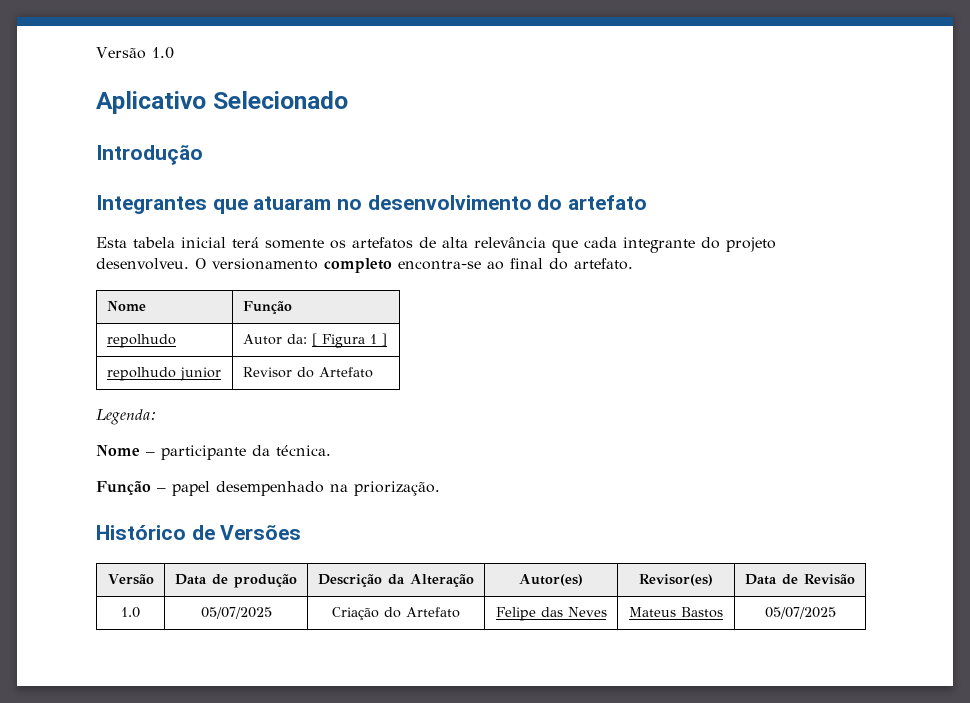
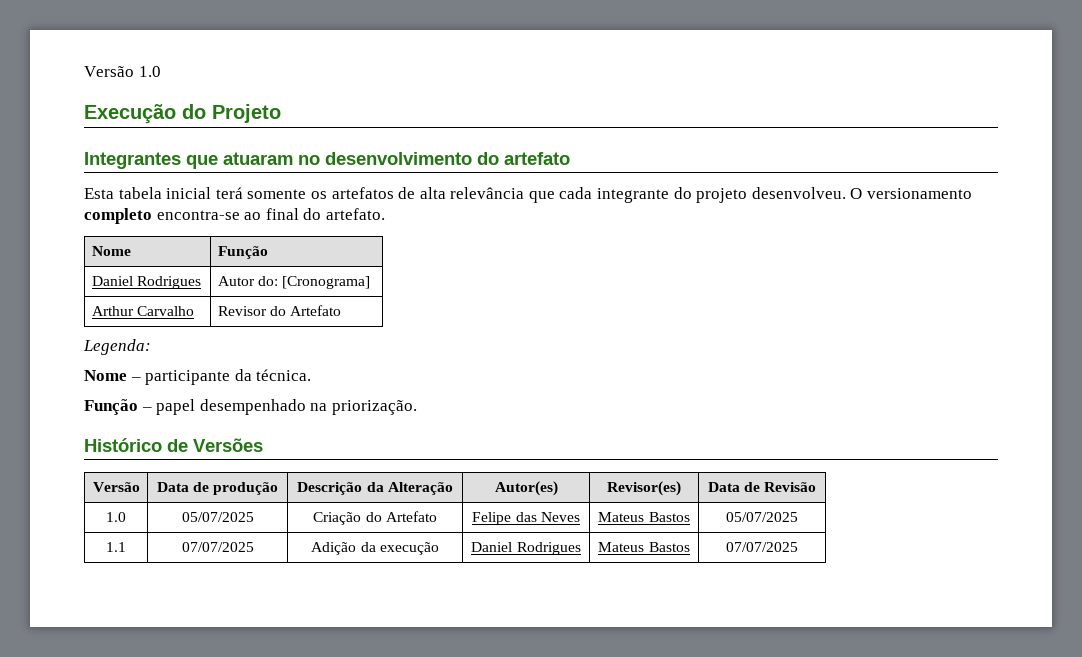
- Aplicativo Selecionado
- Introdução
+ Execução do Projeto
- repolhudo | Autor da: [ Figura 1 ]
- repolhudo junior | Revisor do Artefato
+ Daniel Rodrigues | Autor do: [Cronograma]
+ Arthur Carvalho | Revisor do Artefato
+ 1.1 | 07/07/2025 | Adição da execução | Daniel Rodrigues | Mateus Bastos | 07/07/2025

